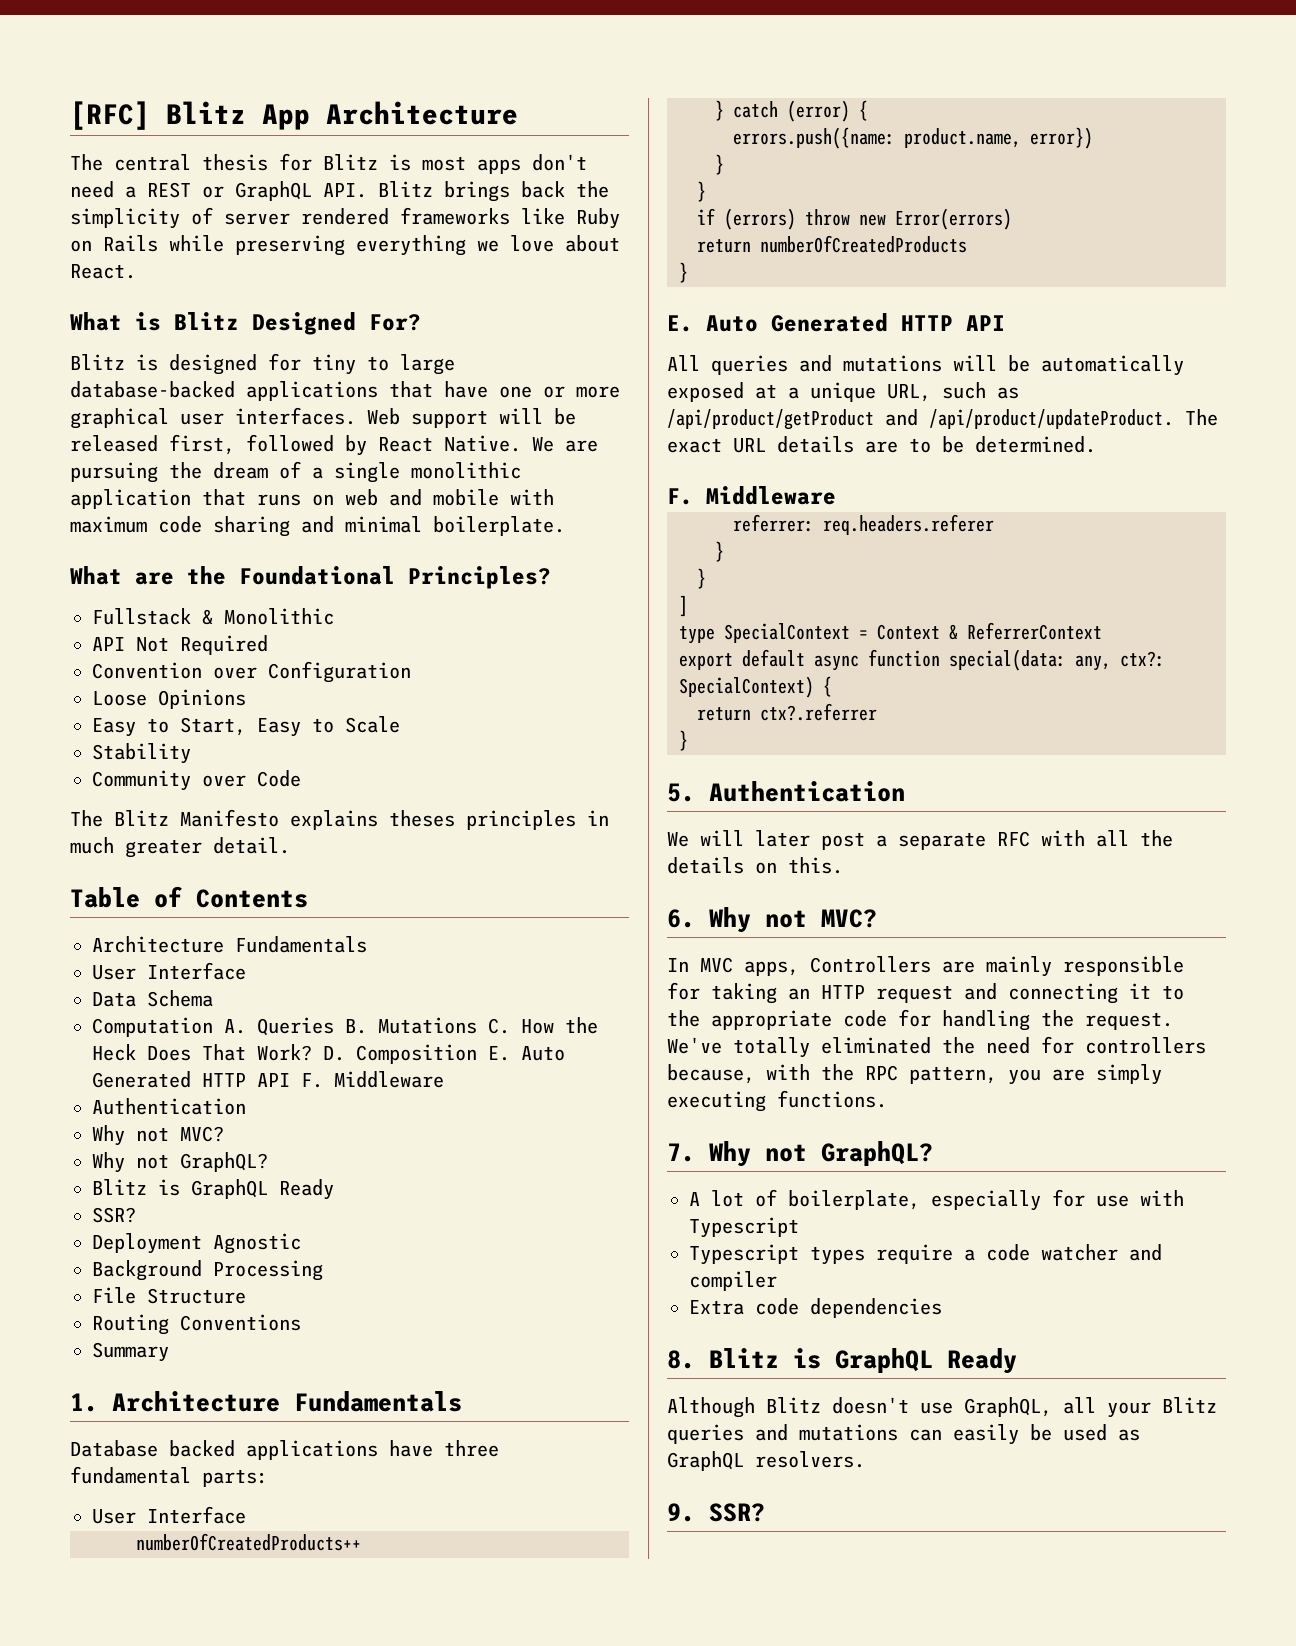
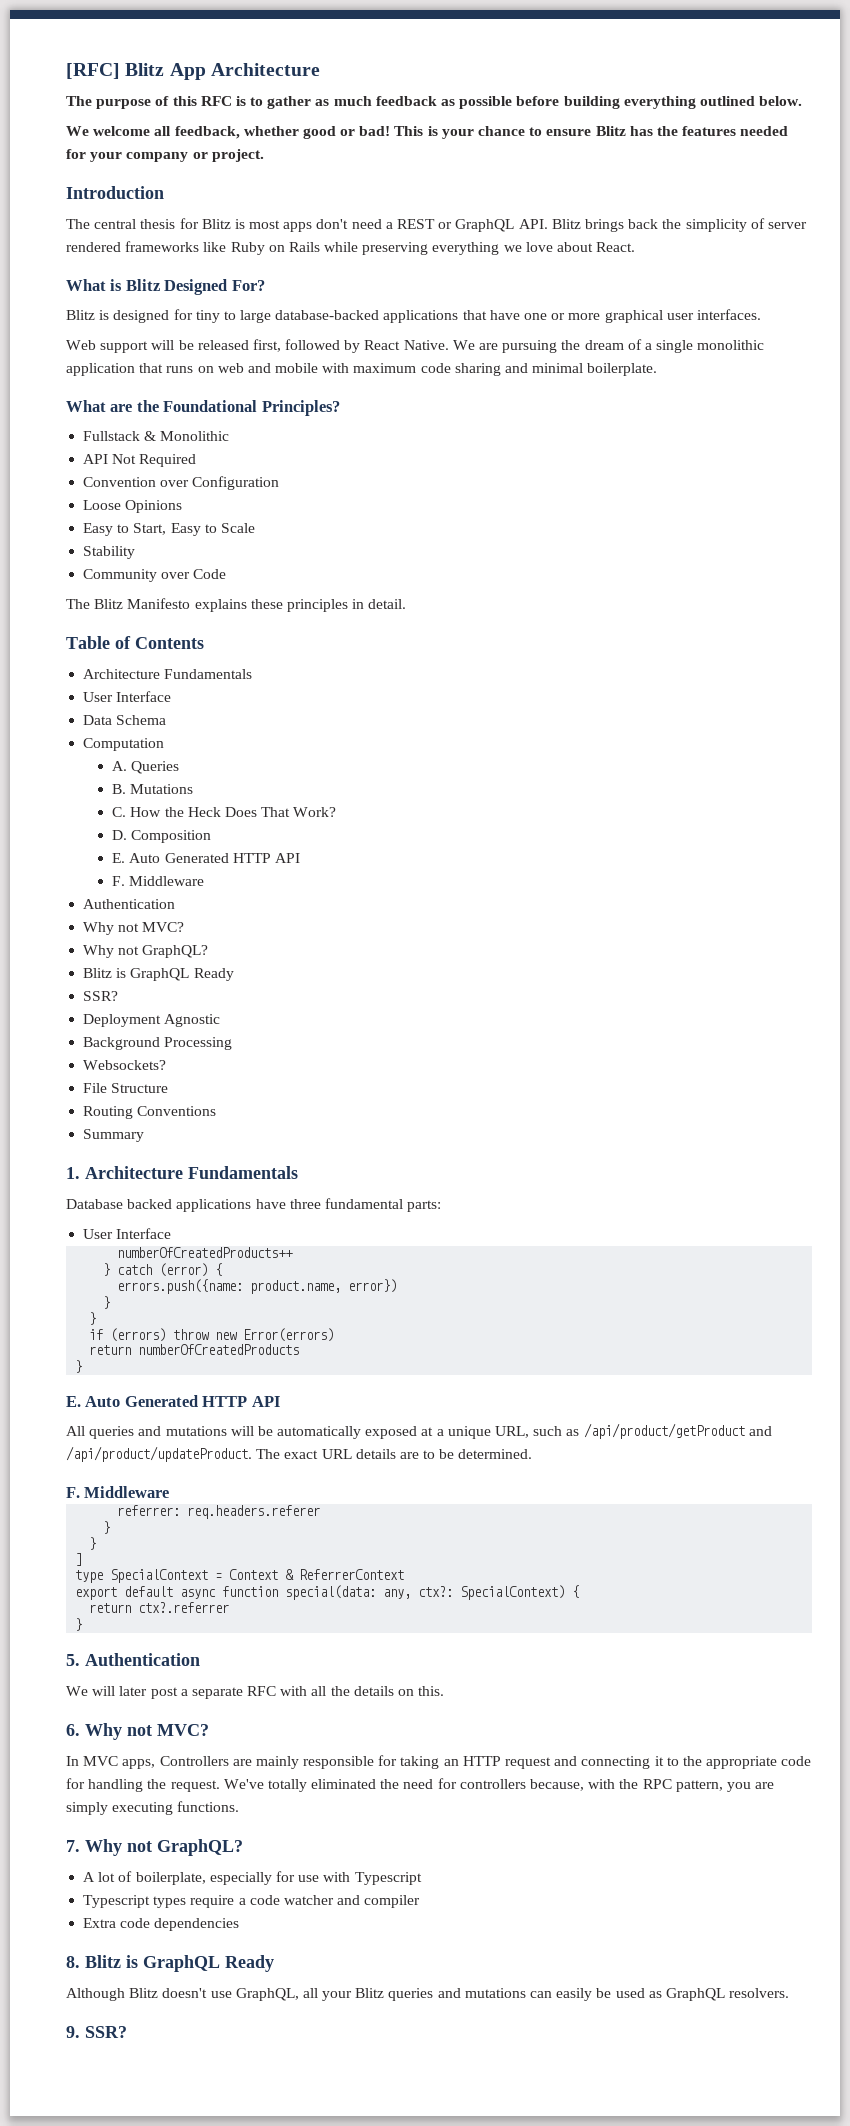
+ The purpose of this RFC is to gather as much feedback as possible before building everything outlined below.
+ We welcome all feedback, whether good or bad! This is your chance to ensure Blitz has the features needed for your company or project.
+ Introduction
- Blitz is designed for tiny to large database-backed applications that have one or more graphical user interfaces. Web support will be released first, followed by React Native.
+ Blitz is designed for tiny to large database-backed applications that have one or more graphical user interfaces.
+ Web support will be released first, followed by React Native.
- The Blitz Manifesto explains theses principles in much greater detail.
+ The Blitz Manifesto explains these principles in detail.
- Computation A. Queries B. Mutations C. How the Heck Does That Work? D. Composition E. Auto Generated HTTP API F. Middleware
+ Computation
+ A. Queries
+ B. Mutations
+ C. How the Heck Does That Work?
+ D. Composition
+ E. Auto Generated HTTP API
+ F. Middleware
+ Websockets?

